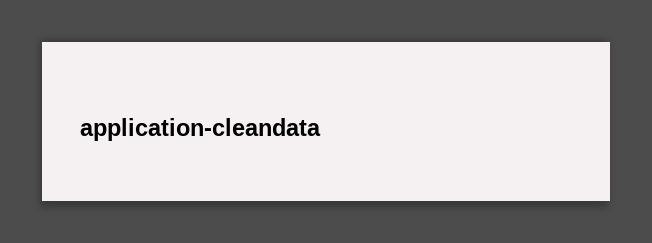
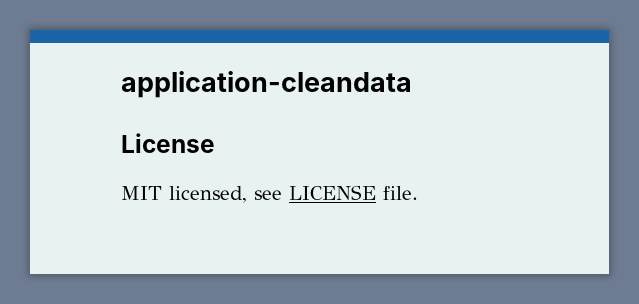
+ License
+ MIT licensed, see LICENSE file.

